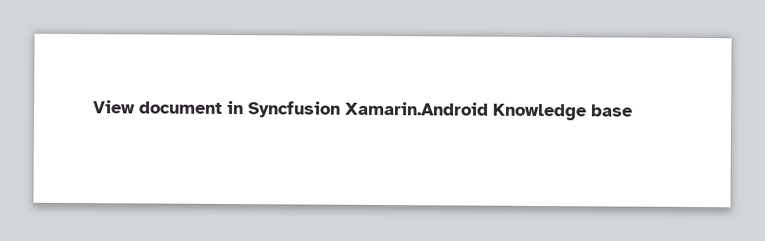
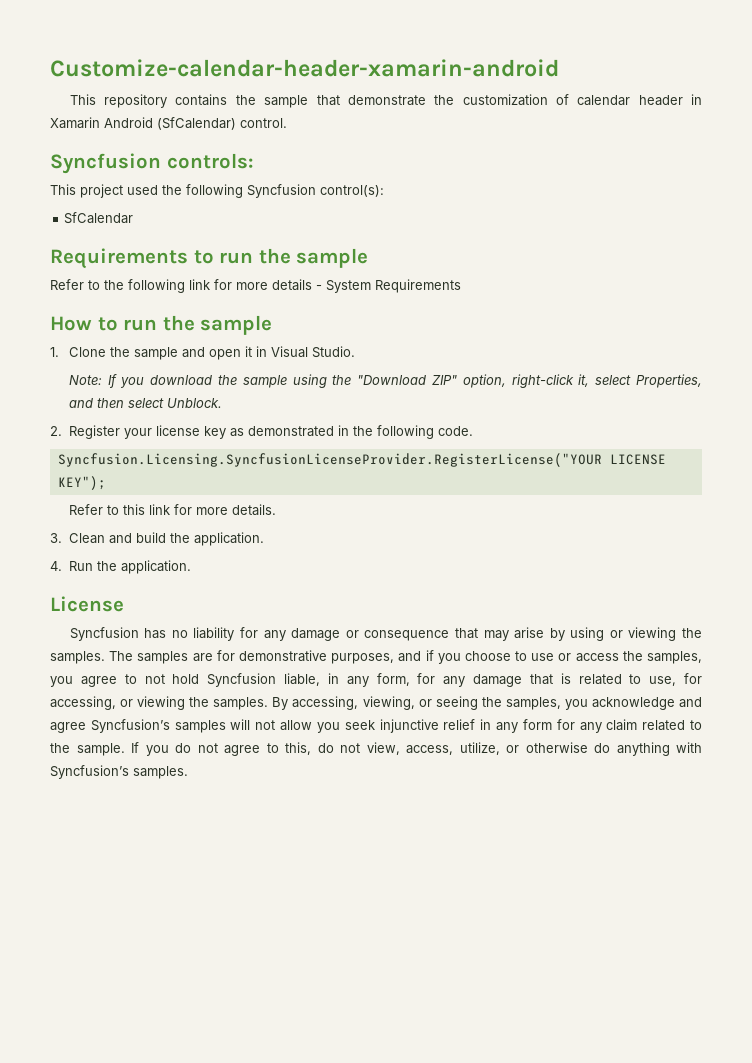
- View document in Syncfusion Xamarin.Android Knowledge base
+ Customize-calendar-header-xamarin-android
+ This repository contains the sample that demonstrate the customization of calendar header in Xamarin Android (SfCalendar) control.
+ Syncfusion controls:
+ This project used the following Syncfusion control(s):
+ SfCalendar
+ Requirements to run the sample
+ Refer to the following link for more details - System Requirements
+ How to run the sample
+ 1. Clone the sample and open it in Visual Studio.
+ Note: If you download the sample using the "Download ZIP" option, right-click it, select Properties, and then select Unblock.
+ 2. Register your license key as demonstrated in the following code.
+ Syncfusion.Licensing.SyncfusionLicenseProvider.RegisterLicense("YOUR LICENSE KEY");
+ Refer to this link for more details.
+ 3. Clean and build the application.
+ 4. Run the application.
+ License
+ Syncfusion has no liability for any damage or consequence that may arise by using or viewing the samples. The samples are for demonstrative purposes, and if you choose to use or access the samples, you agree to not hold Syncfusion liable, in any form, for any damage that is related to use, for accessing, or viewing the samples. By accessing, viewing, or seeing the samples, you acknowledge and agree Syncfusion’s samples will not allow you seek injunctive relief in any form for any claim related to the sample. If you do not agree to this, do not view, access, utilize, or otherwise do anything with Syncfusion’s samples.

